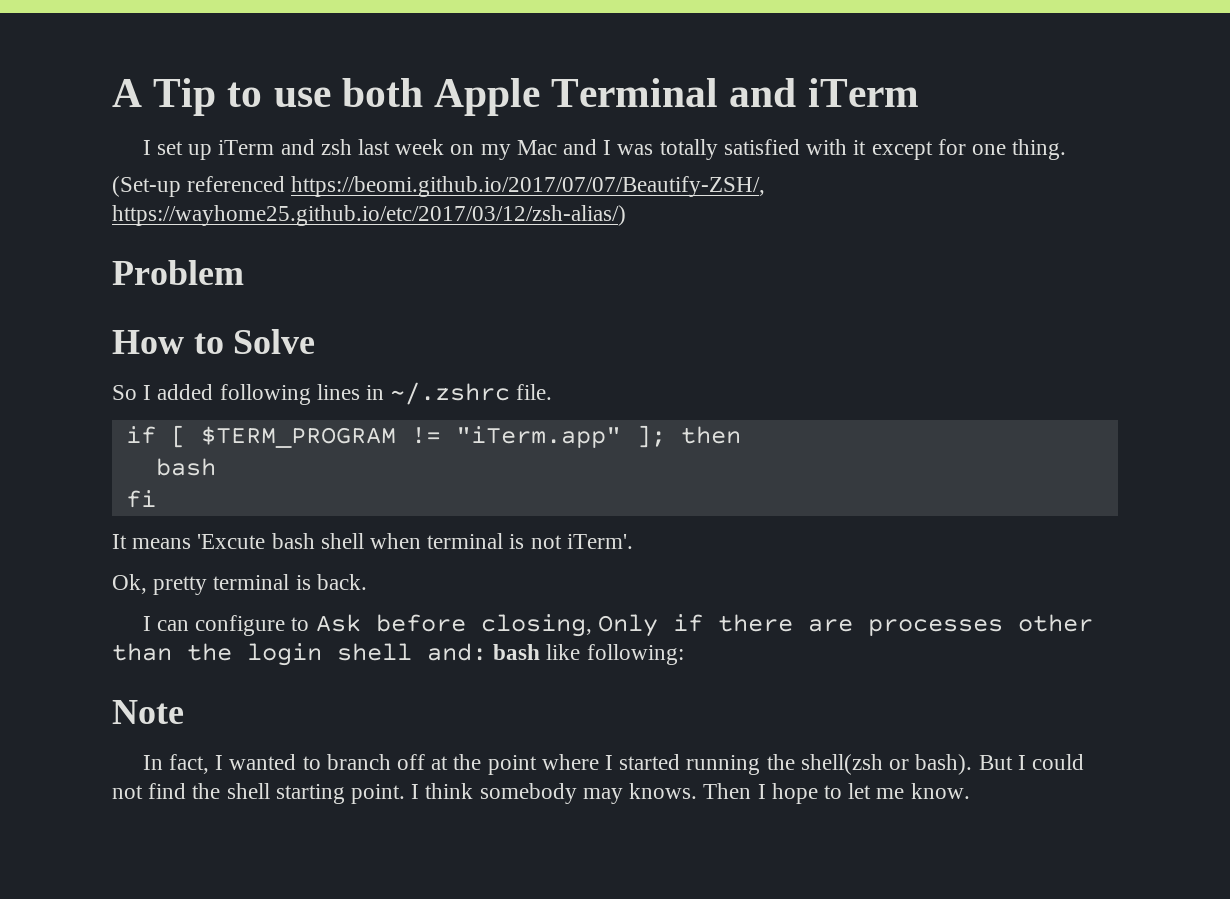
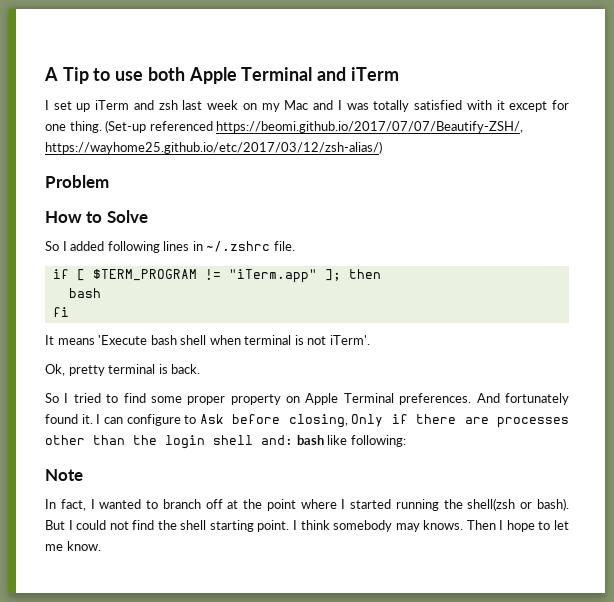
- I set up iTerm and zsh last week on my Mac and I was totally satisfied with it except for one thing.
- (Set-up referenced https://beomi.github.io/2017/07/07/Beautify-ZSH/, https://wayhome25.github.io/etc/2017/03/12/zsh-alias/)
+ I set up iTerm and zsh last week on my Mac and I was totally satisfied with it except for one thing. (Set-up referenced https://beomi.github.io/2017/07/07/Beautify-ZSH/, https://wayhome25.github.io/etc/2017/03/12/zsh-alias/)
- It means 'Excute bash shell when terminal is not iTerm'.
+ It means 'Execute bash shell when terminal is not iTerm'.
+ So I tried to find some proper property on Apple Terminal preferences. And fortunately found it.

